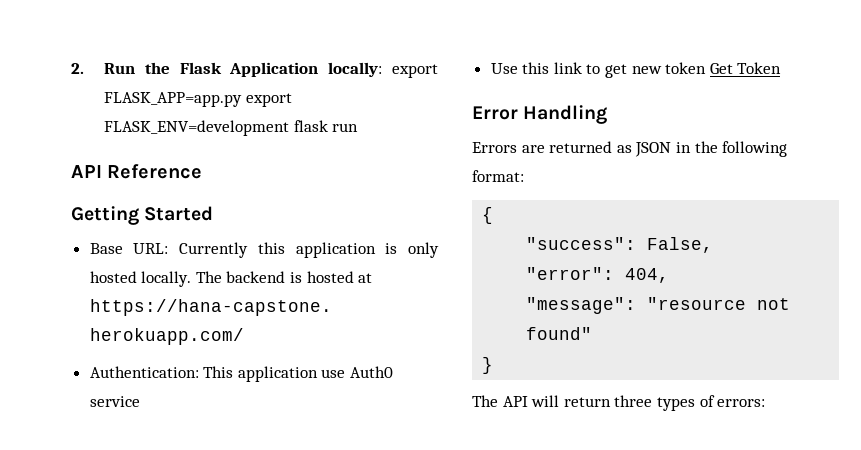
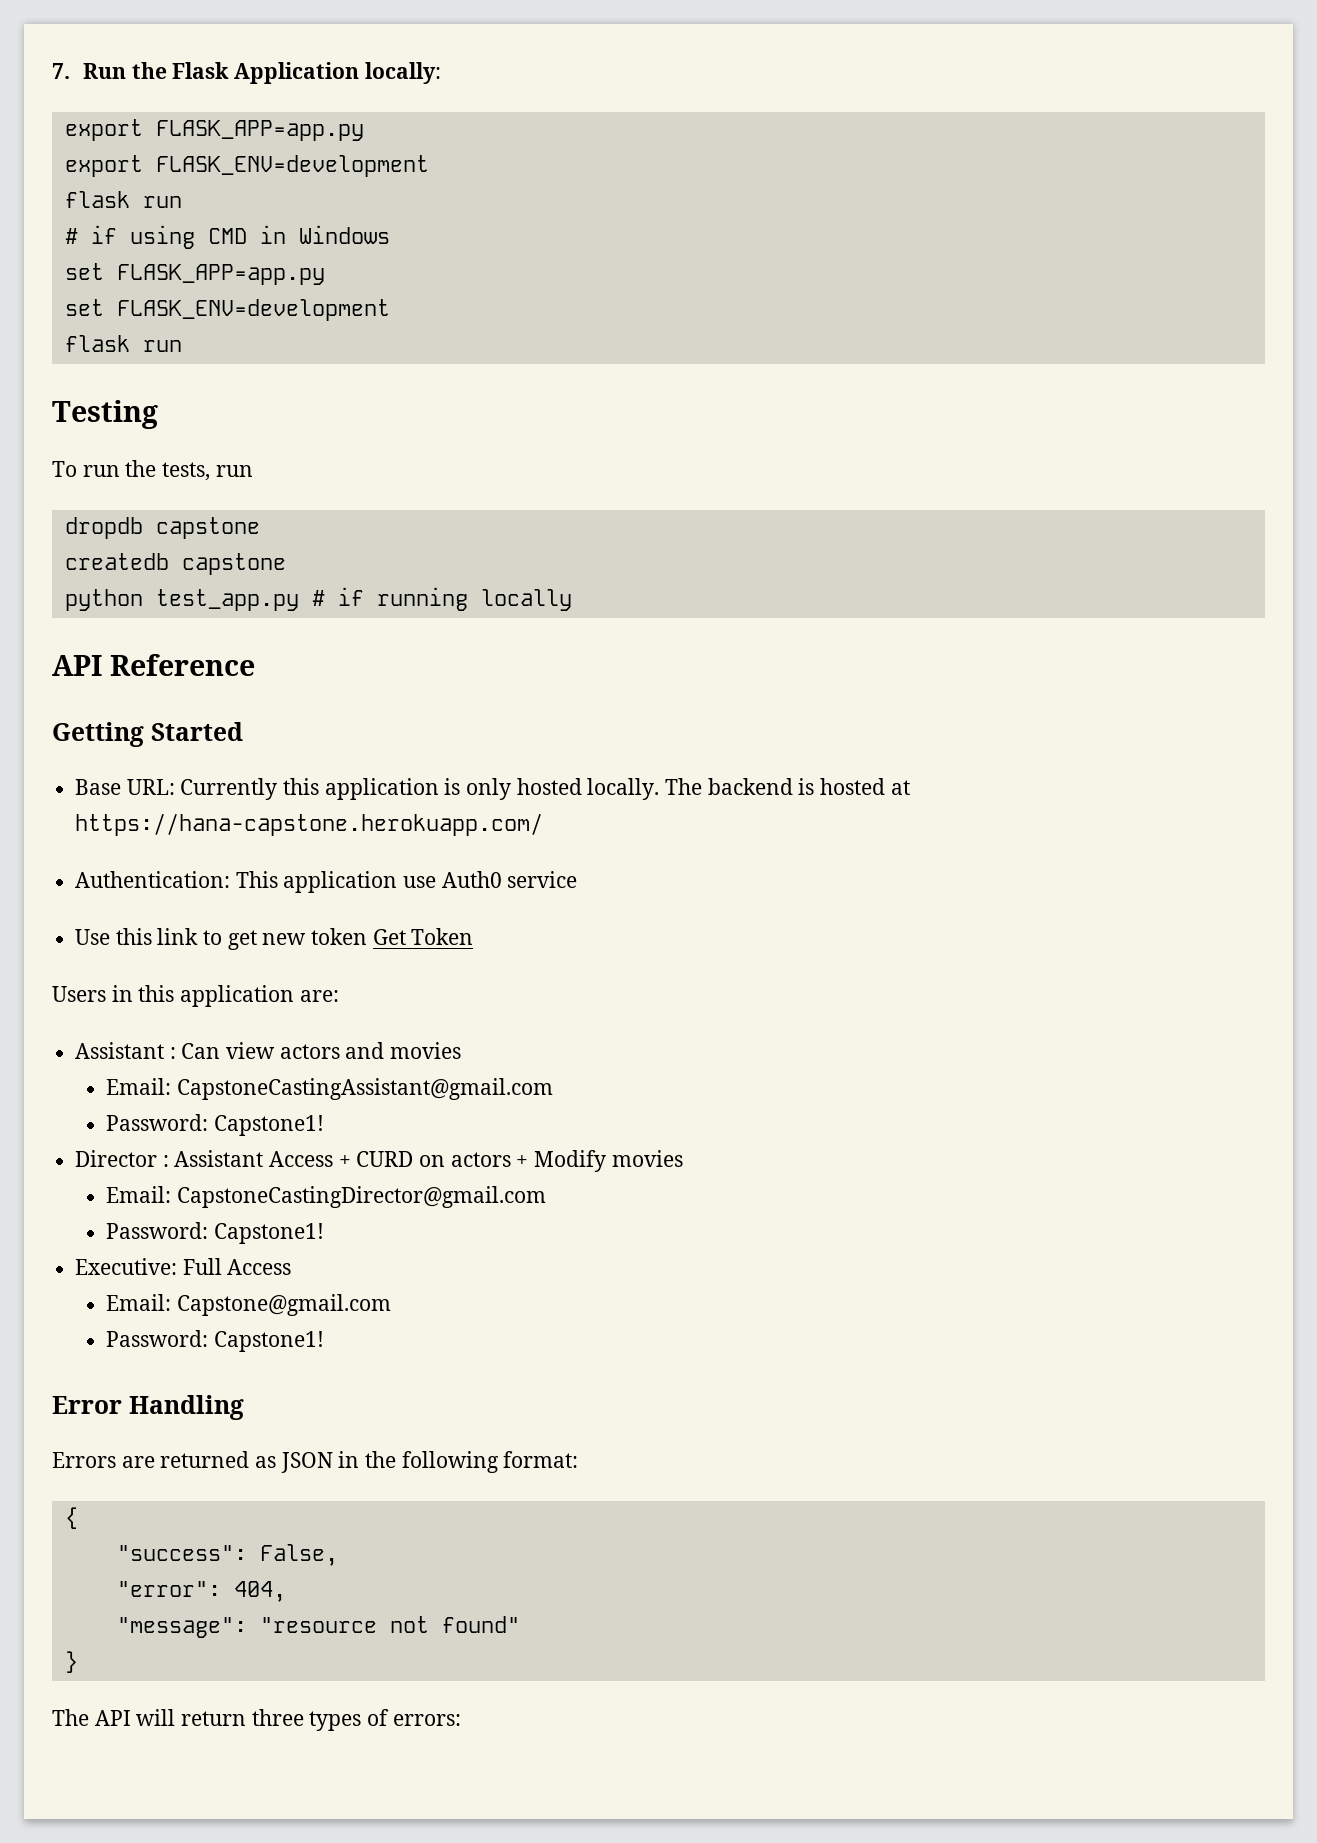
- 2. Run the Flask Application locally: export FLASK_APP=app.py export FLASK_ENV=development flask run
+ 7. Run the Flask Application locally:
+ export FLASK_APP=app.py
+ export FLASK_ENV=development
+ flask run
+ # if using CMD in Windows
+ set FLASK_APP=app.py
+ set FLASK_ENV=development
+ flask run
+ Testing
+ To run the tests, run
+ dropdb capstone
+ createdb capstone
+ python test_app.py # if running locally
+ Users in this application are:
+ Assistant : Can view actors and movies
+ Email: CapstoneCastingAssistant@gmail.com
+ Password: Capstone1!
+ Director : Assistant Access + CURD on actors + Modify movies
+ Email: CapstoneCastingDirector@gmail.com
+ Password: Capstone1!
+ Executive: Full Access
+ Email: Capstone@gmail.com
+ Password: Capstone1!

